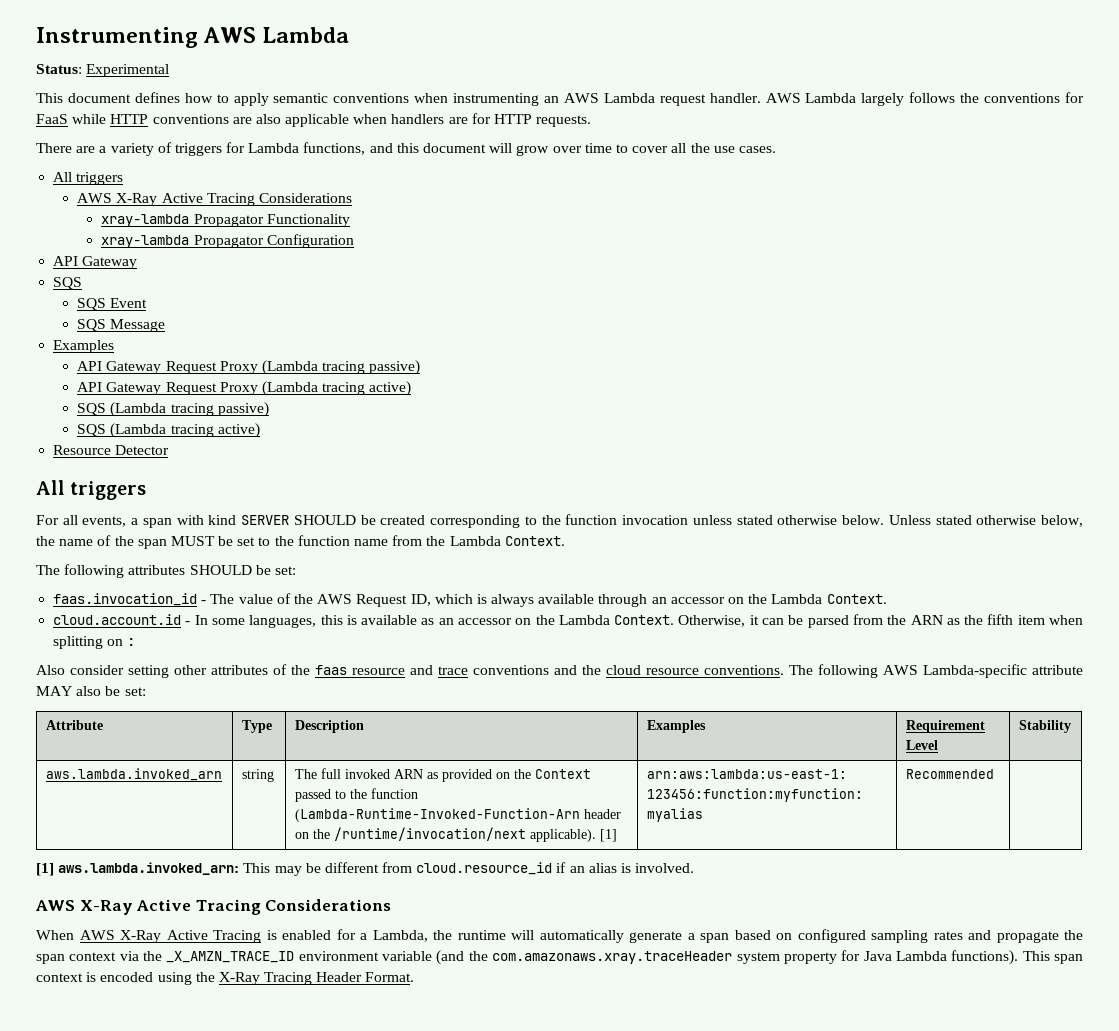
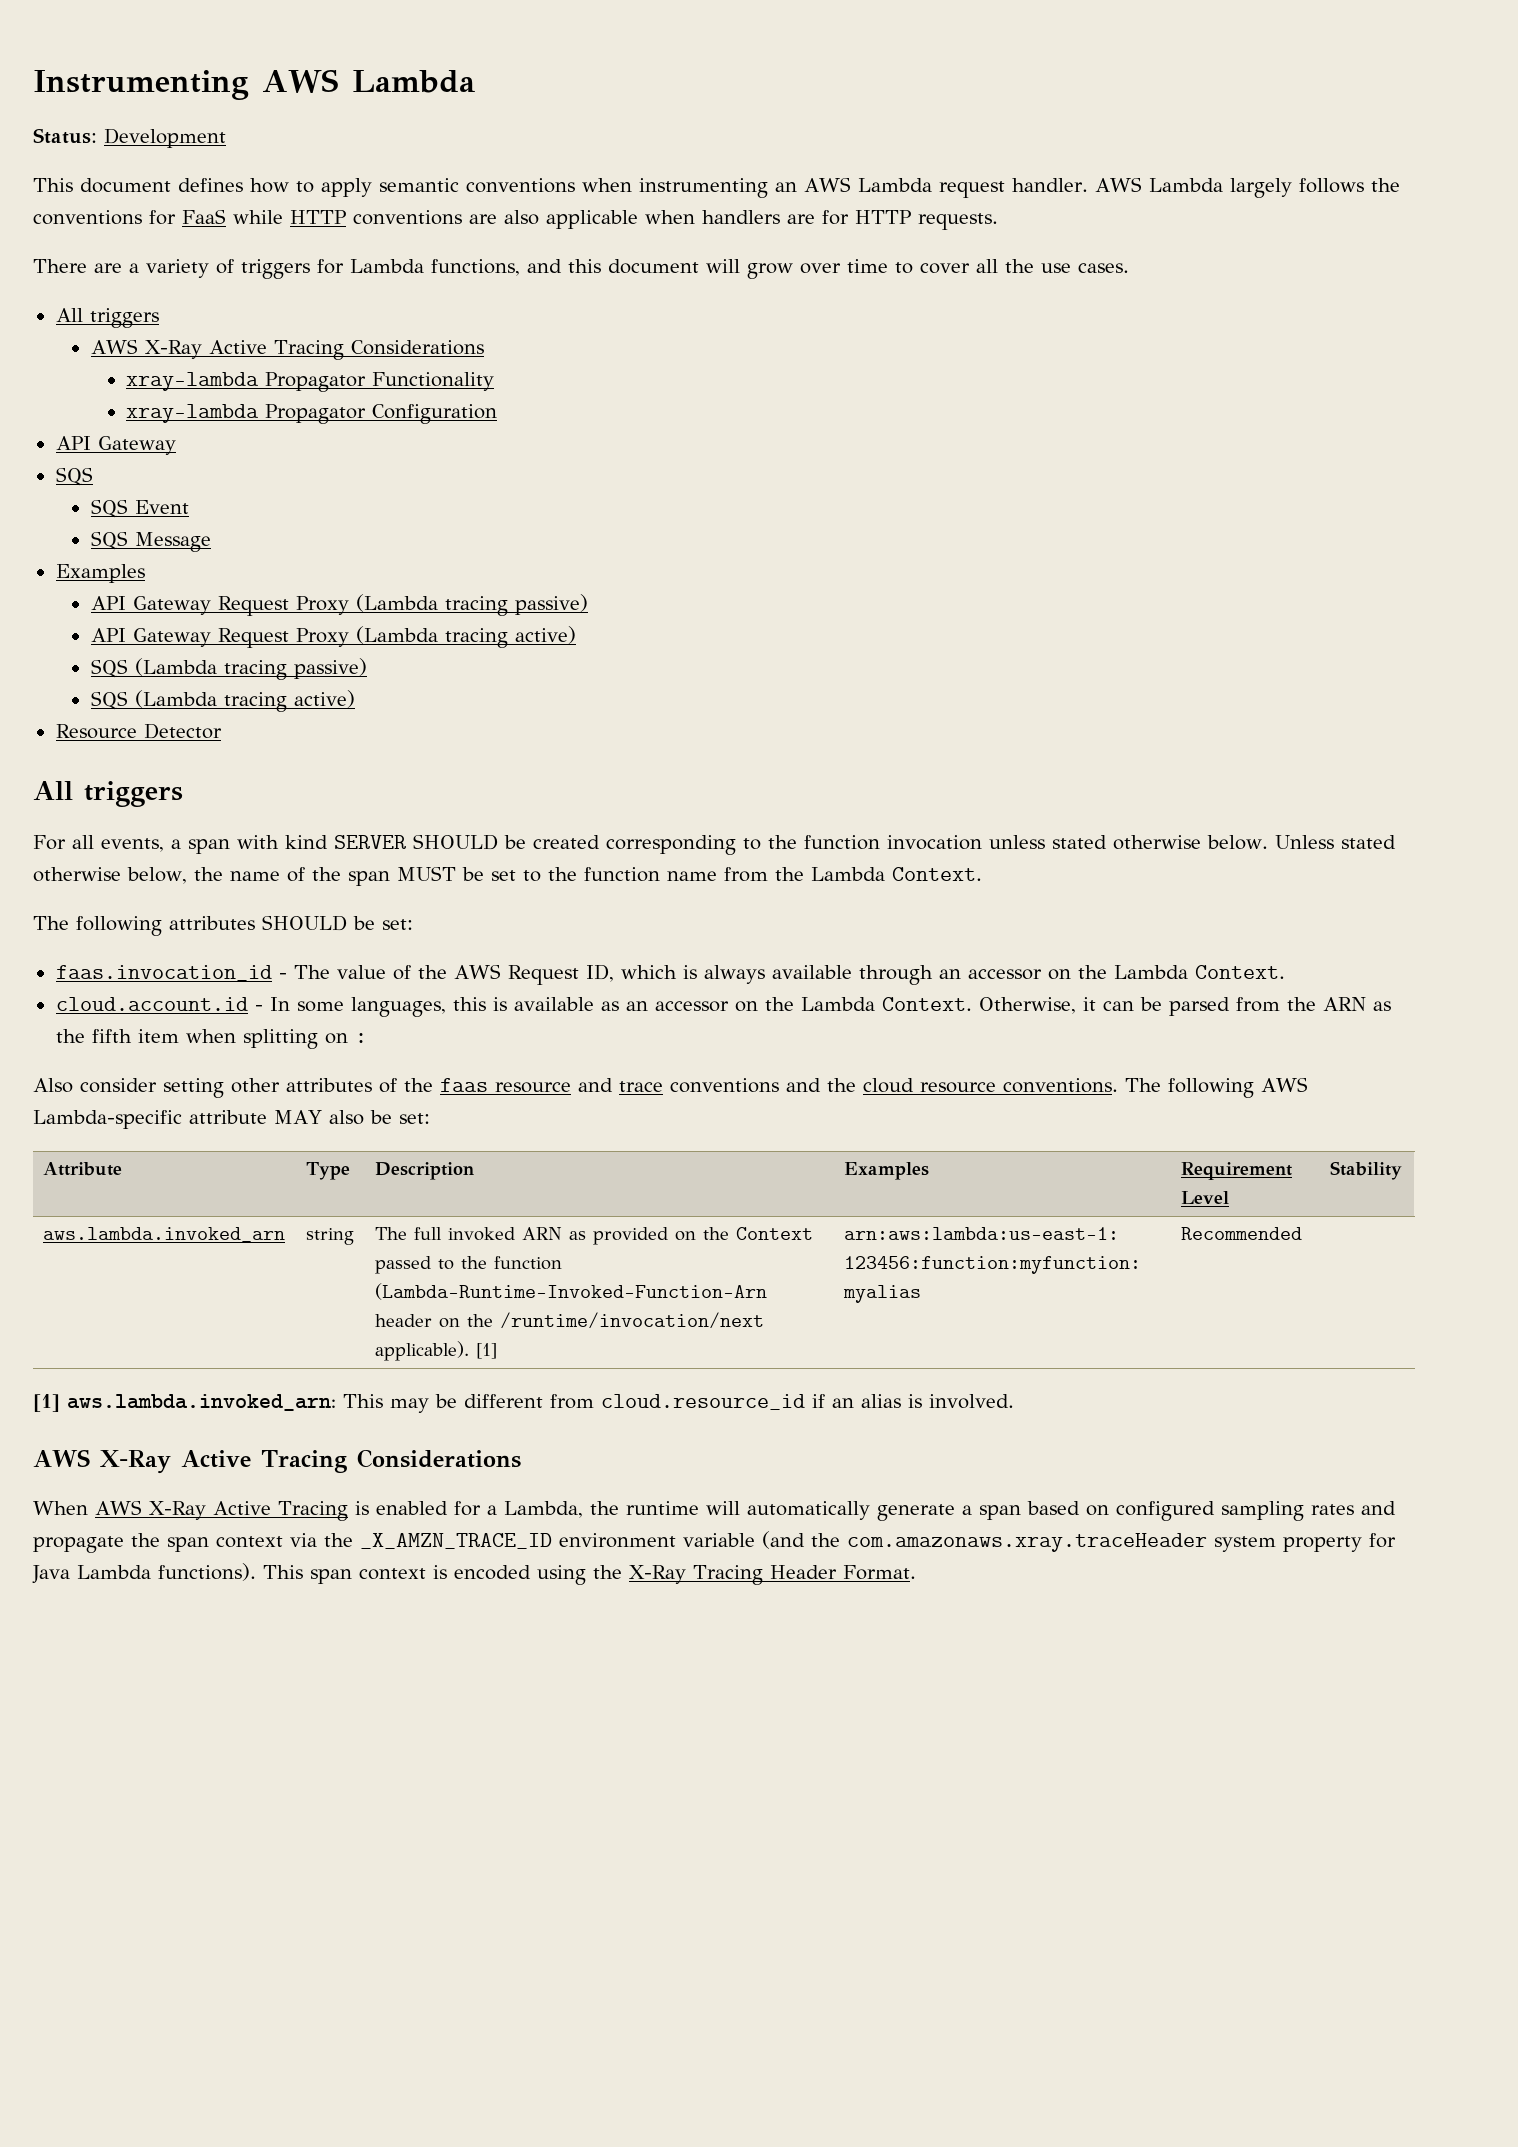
- Status: Experimental
+ Status: Development

